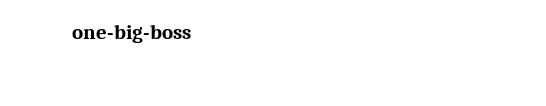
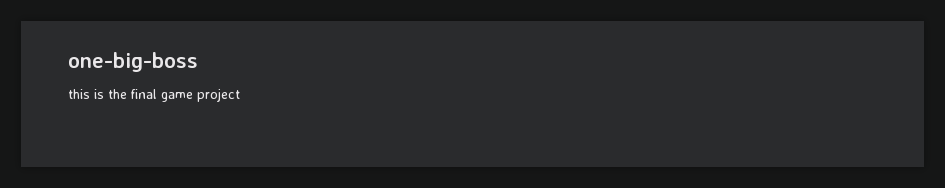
+ this is the final game project

